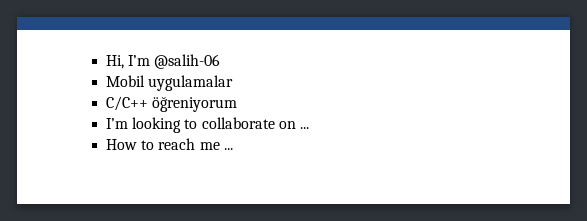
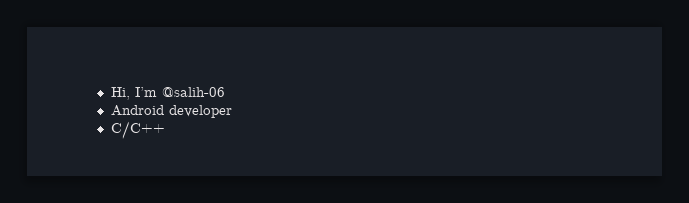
- Mobil uygulamalar
+ Android developer
- C/C++ öğreniyorum
- I’m looking to collaborate on ...
- How to reach me ...
+ C/C++

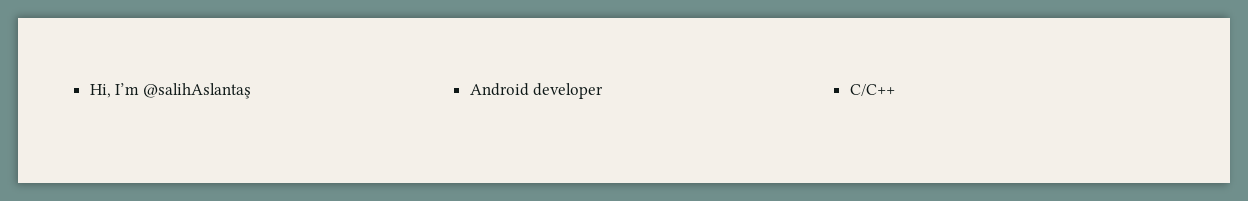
- Hi, I’m @salih-06
+ Hi, I’m @salihAslantaş

